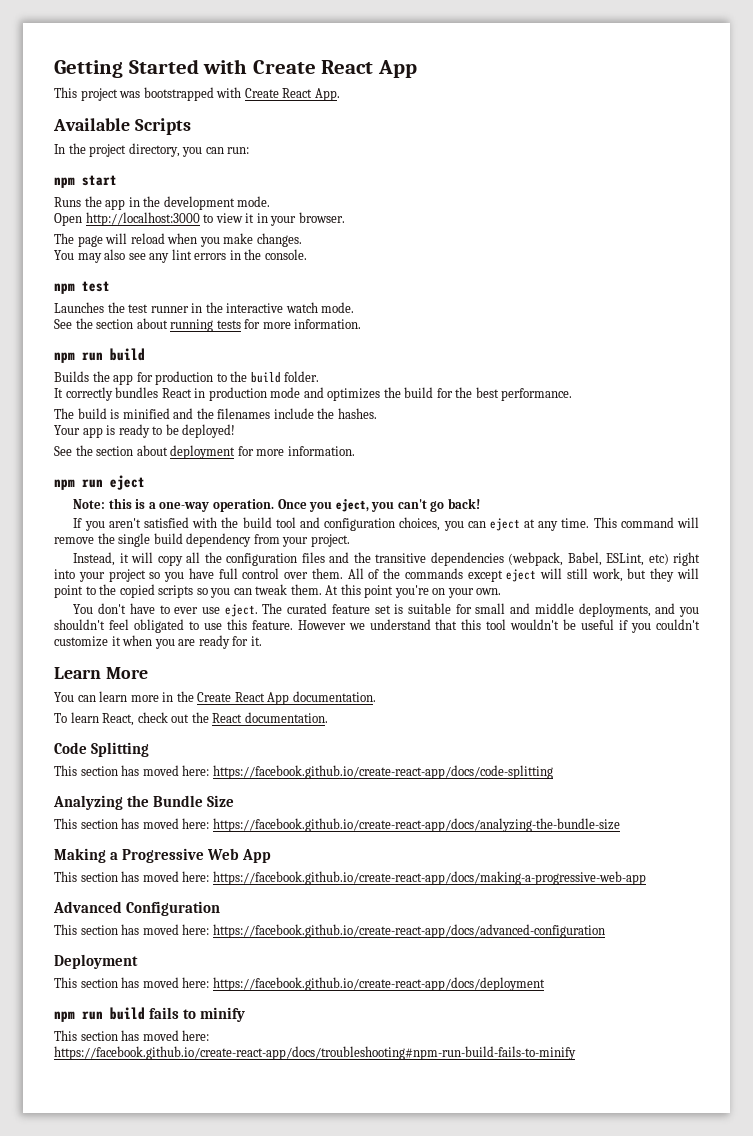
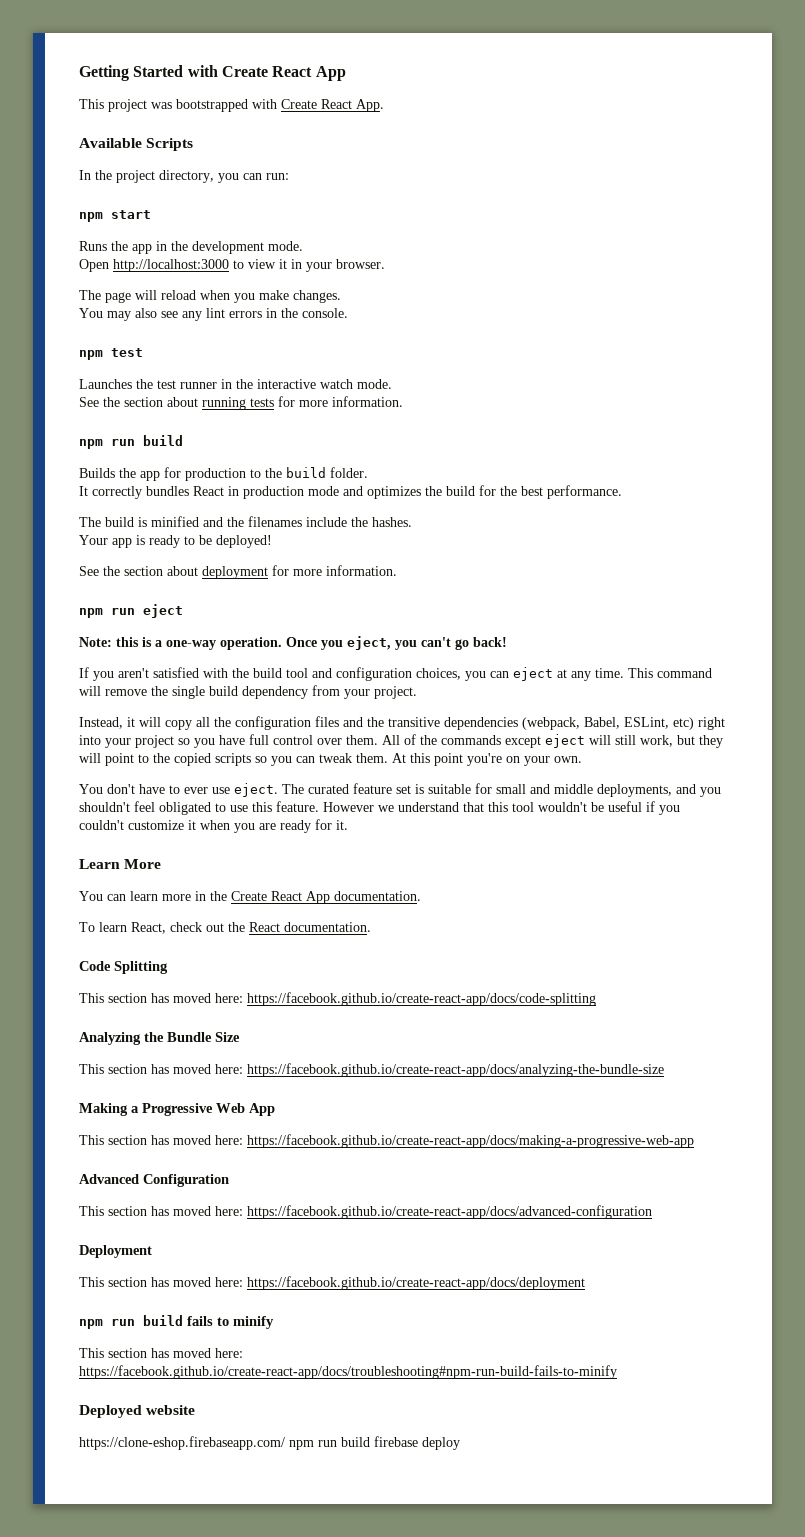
+ Deployed website
+ https://clone-eshop.firebaseapp.com/ npm run build firebase deploy

